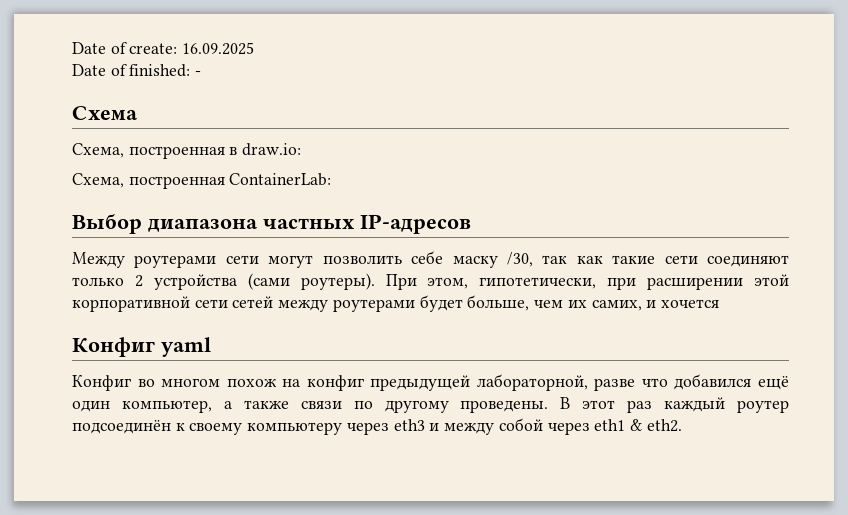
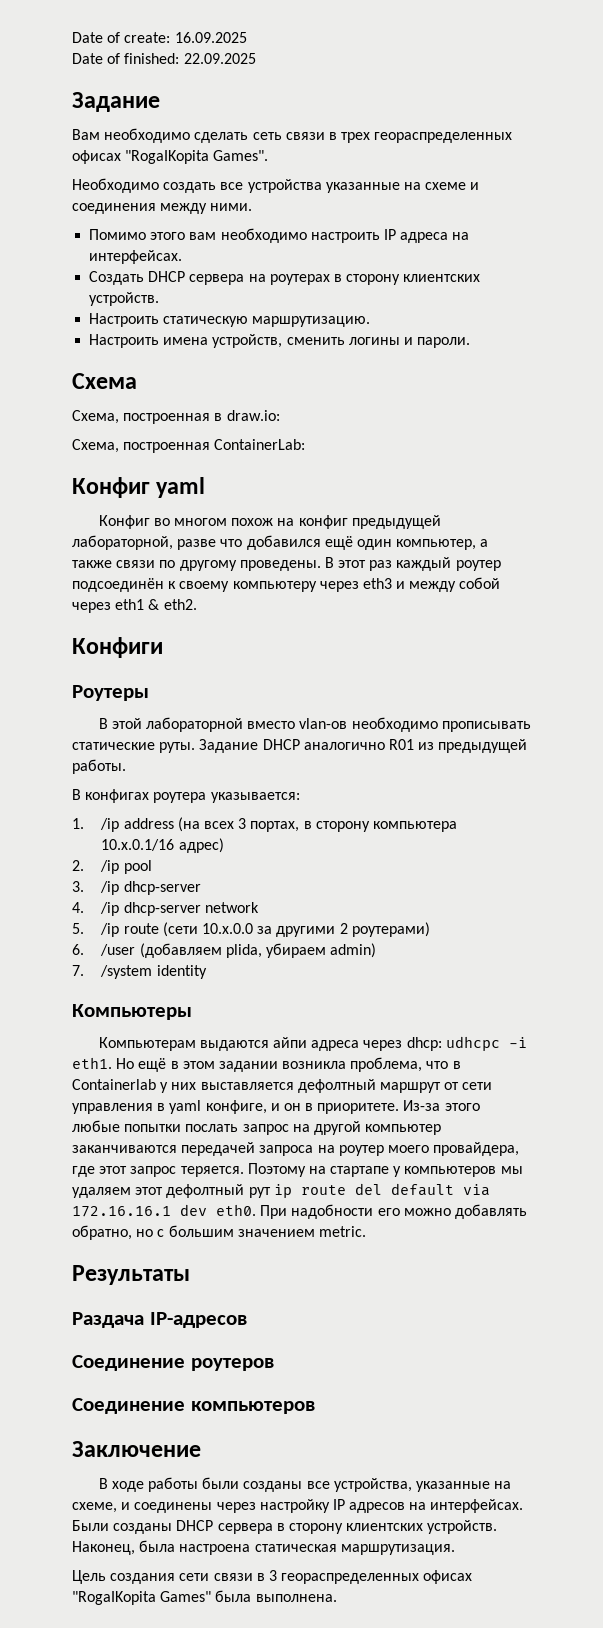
- Date of finished: -
+ Date of finished: 22.09.2025
+ Задание
+ Вам необходимо сделать сеть связи в трех геораспределенных офисах "RogaIKopita Games".
+ Необходимо создать все устройства указанные на схеме и соединения между ними.
+ Помимо этого вам необходимо настроить IP адреса на интерфейсах.
+ Создать DHCP сервера на роутерах в сторону клиентских устройств.
+ Настроить статическую маршрутизацию.
+ Настроить имена устройств, сменить логины и пароли.
- Выбор диапазона частных IP-адресов
- Между роутерами сети могут позволить себе маску /30, так как такие сети соединяют только 2 устройства (сами роутеры). При этом, гипотетически, при расширении этой корпоративной сети сетей между роутерами будет больше, чем их самих, и хочется
+ Конфиги
+ Роутеры
+ В этой лабораторной вместо vlan-ов необходимо прописывать статические руты. Задание DHCP аналогично R01 из предыдущей работы.
+ В конфигах роутера указывается:
+ 1. /ip address (на всех 3 портах, в сторону компьютера 10.x.0.1/16 адрес)
+ 2. /ip pool
+ 3. /ip dhcp-server
+ 4. /ip dhcp-server network
+ 5. /ip route (сети 10.x.0.0 за другими 2 роутерами)
+ 6. /user (добавляем plida, убираем admin)
+ 7. /system identity
+ Компьютеры
+ Компьютерам выдаются айпи адреса через dhcp: udhcpc -i eth1. Но ещё в этом задании возникла проблема, что в Containerlab у них выставляется дефолтный маршрут от сети управления в yaml конфиге, и он в приоритете. Из-за этого любые попытки послать запрос на другой компьютер заканчиваются передачей запроса на роутер моего провайдера, где этот запрос теряется. Поэтому на стартапе у компьютеров мы удаляем этот дефолтный рут ip route del default via 172.16.16.1 dev eth0. При надобности его можно добавлять обратно, но с большим значением metric.
+ Результаты
+ Раздача IP-адресов
+ Соединение роутеров
+ Соединение компьютеров
+ Заключение
+ В ходе работы были созданы все устройства, указанные на схеме, и соединены через настройку IP адресов на интерфейсах. Были созданы DHCP сервера в сторону клиентских устройств. Наконец, была настроена статическая маршрутизация.
+ Цель создания сети связи в 3 геораспределенных офисах "RogaIKopita Games" была выполнена.

